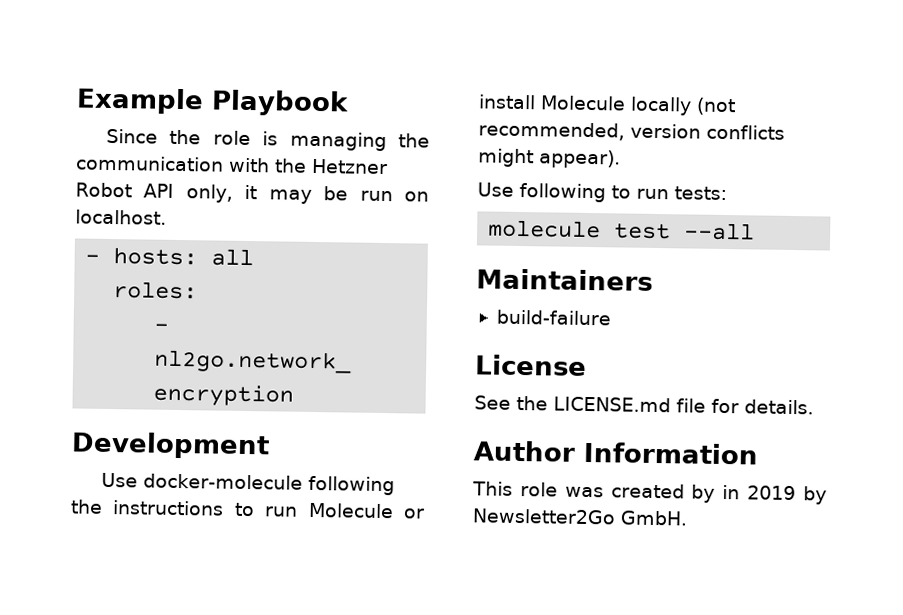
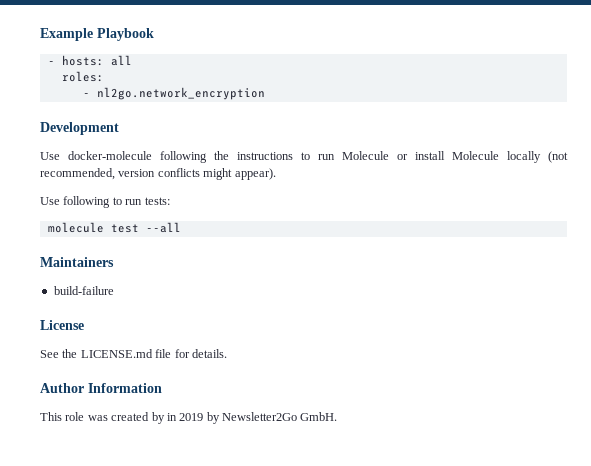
- Since the role is managing the communication with the Hetzner Robot API only, it may be run on localhost.

